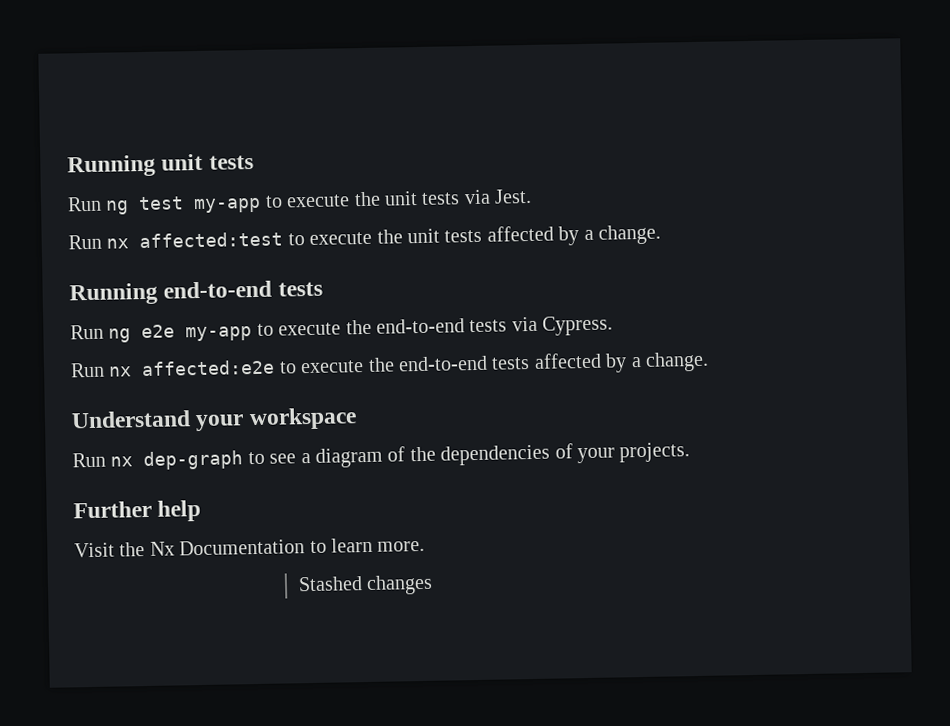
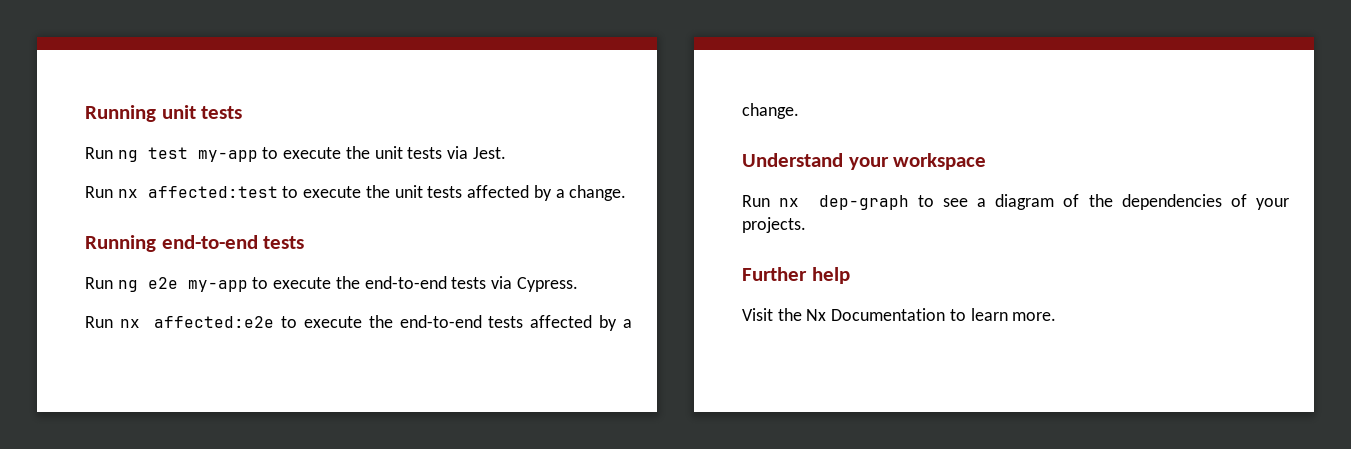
- Stashed changes

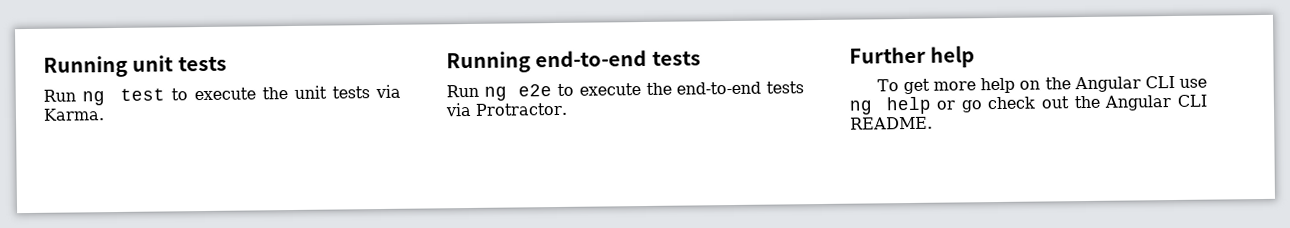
- Run ng test my-app to execute the unit tests via Jest.
- Run nx affected:test to execute the unit tests affected by a change.
+ Run ng test to execute the unit tests via Karma.
- Run ng e2e my-app to execute the end-to-end tests via Cypress.
- Run nx affected:e2e to execute the end-to-end tests affected by a change.
- Understand your workspace
- Run nx dep-graph to see a diagram of the dependencies of your projects.
+ Run ng e2e to execute the end-to-end tests via Protractor.
  Further help
- Visit the Nx Documentation to learn more.
+ To get more help on the Angular CLI use ng help or go check out the Angular CLI README.

